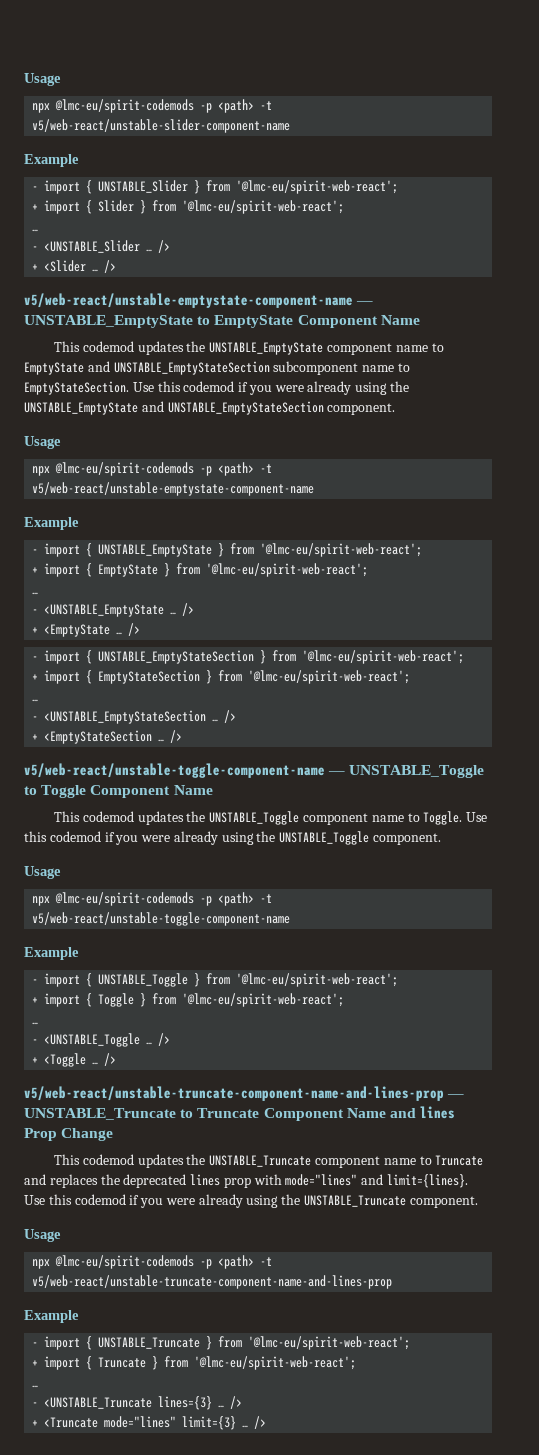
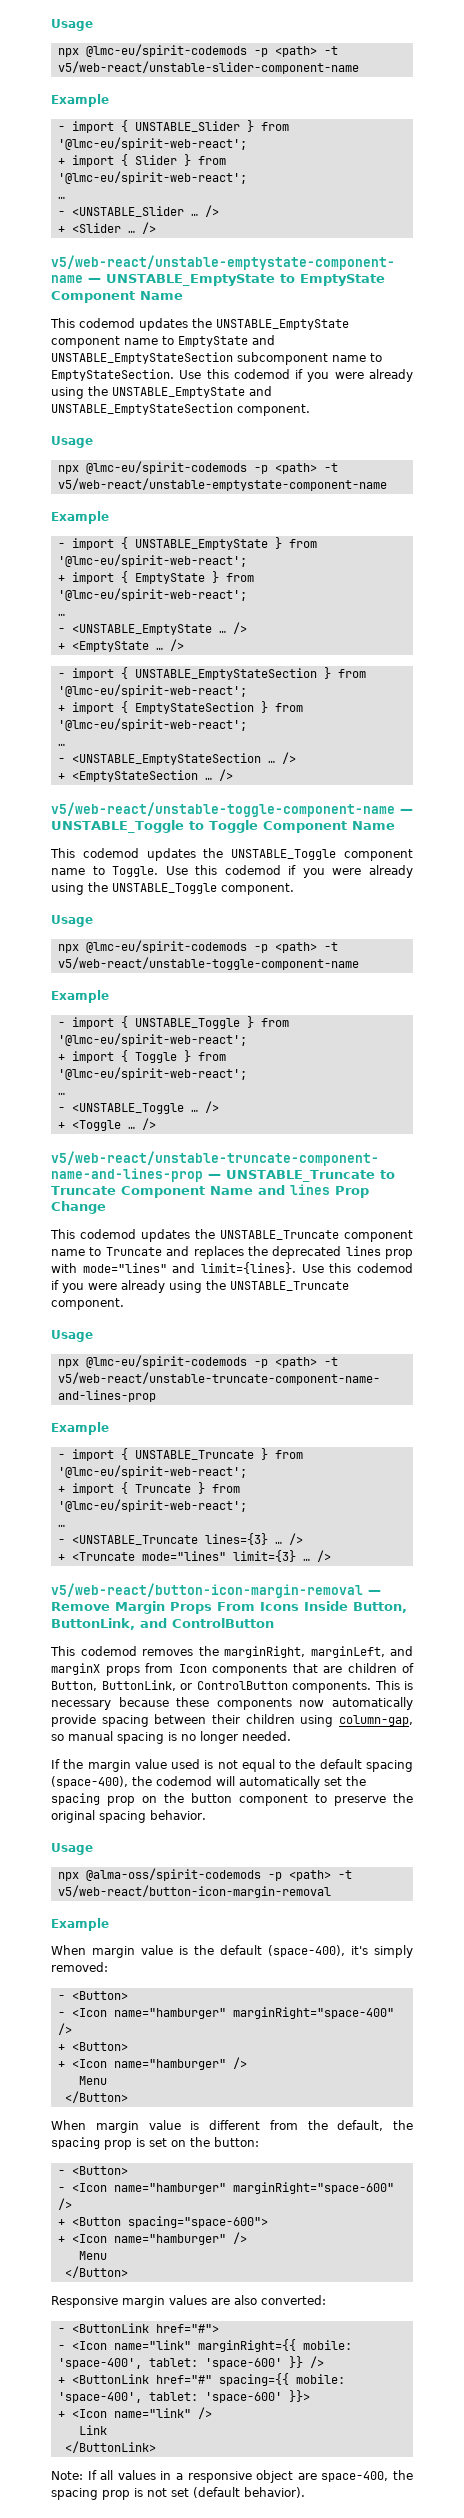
+ v5/web-react/button-icon-margin-removal — Remove Margin Props From Icons Inside Button, ButtonLink, and ControlButton
+ This codemod removes the marginRight, marginLeft, and marginX props from Icon components that are children of Button, ButtonLink, or ControlButton components. This is necessary because these components now automatically provide spacing between their children using column-gap, so manual spacing is no longer needed.
+ If the margin value used is not equal to the default spacing (space-400), the codemod will automatically set the spacing prop on the button component to preserve the original spacing behavior.
+ Usage
+ npx @alma-oss/spirit-codemods -p <path> -t v5/web-react/button-icon-margin-removal
+ Example
+ When margin value is the default (space-400), it's simply removed:
+ - <Button>
+ - <Icon name="hamburger" marginRight="space-400" />
+ + <Button>
+ + <Icon name="hamburger" />
+ Menu
+ </Button>
+ When margin value is different from the default, the spacing prop is set on the button:
+ - <Button>
+ - <Icon name="hamburger" marginRight="space-600" />
+ + <Button spacing="space-600">
+ + <Icon name="hamburger" />
+ Menu
+ </Button>
+ Responsive margin values are also converted:
+ - <ButtonLink href="#">
+ - <Icon name="link" marginRight={{ mobile: 'space-400', tablet: 'space-600' }} />
+ + <ButtonLink href="#" spacing={{ mobile: 'space-400', tablet: 'space-600' }}>
+ + <Icon name="link" />
+ Link
+ </ButtonLink>
+ Note: If all values in a responsive object are space-400, the spacing prop is not set (default behavior).

